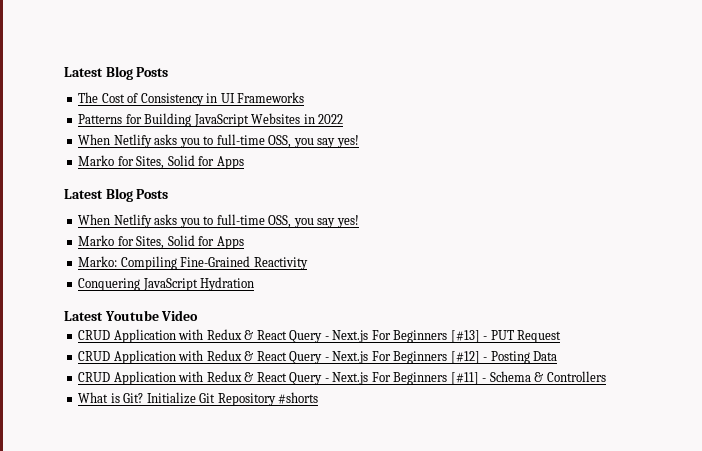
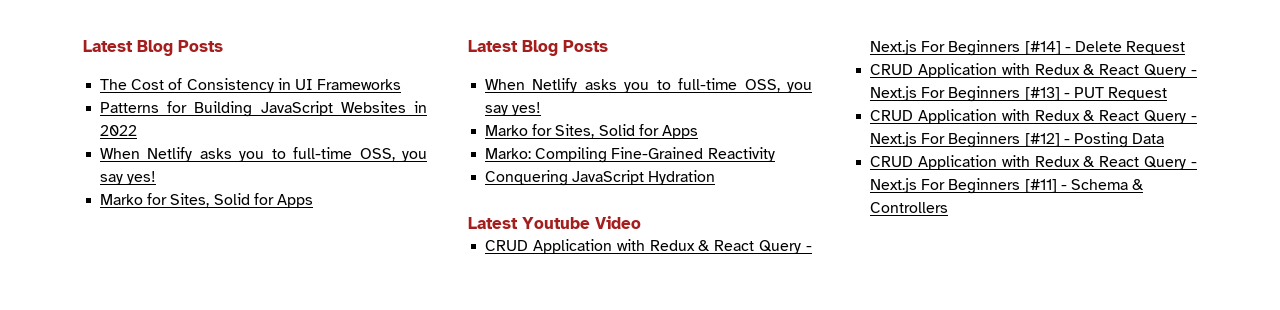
+ CRUD Application with Redux & React Query - Next.js For Beginners [#14] - Delete Request
- What is Git? Initialize Git Repository #shorts

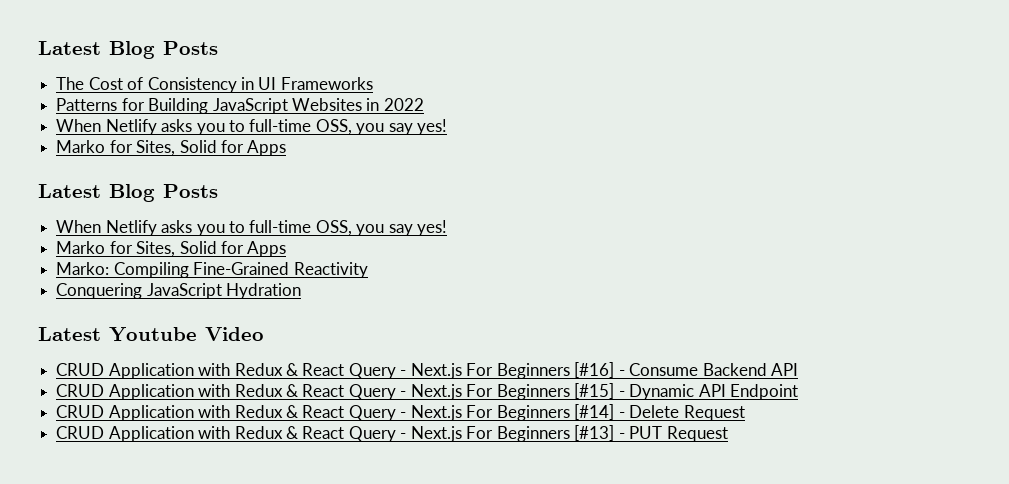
+ CRUD Application with Redux & React Query - Next.js For Beginners [#16] - Consume Backend API
+ CRUD Application with Redux & React Query - Next.js For Beginners [#15] - Dynamic API Endpoint
- CRUD Application with Redux & React Query - Next.js For Beginners [#12] - Posting Data
- CRUD Application with Redux & React Query - Next.js For Beginners [#11] - Schema & Controllers

